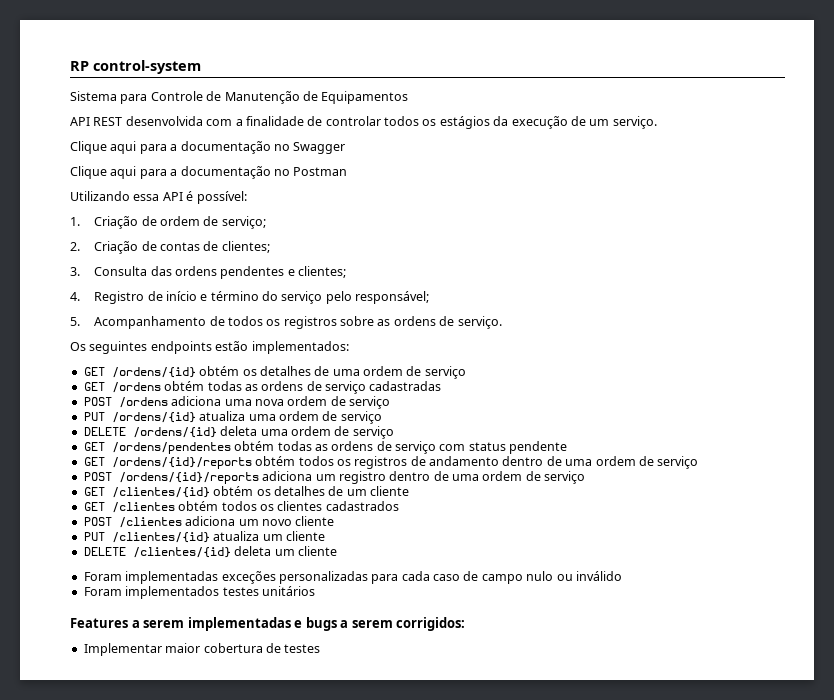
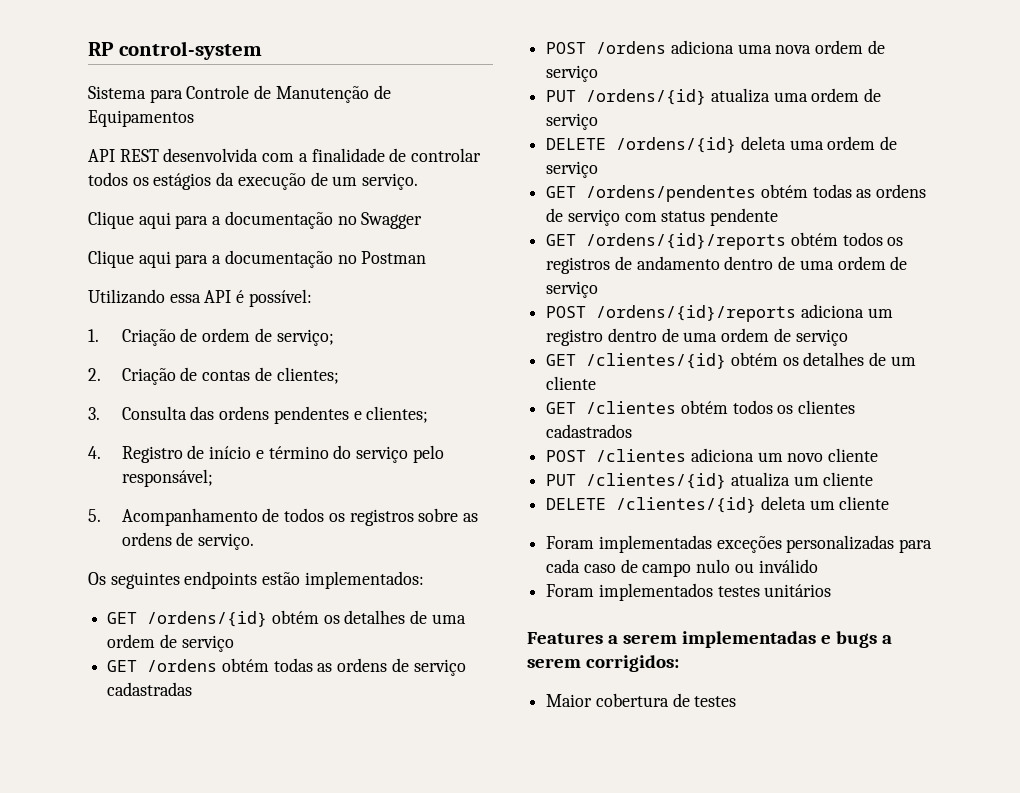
- Implementar maior cobertura de testes
+ Maior cobertura de testes

